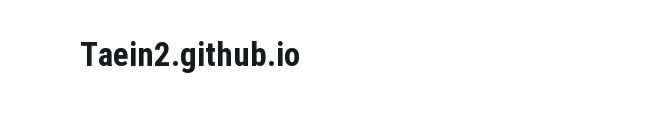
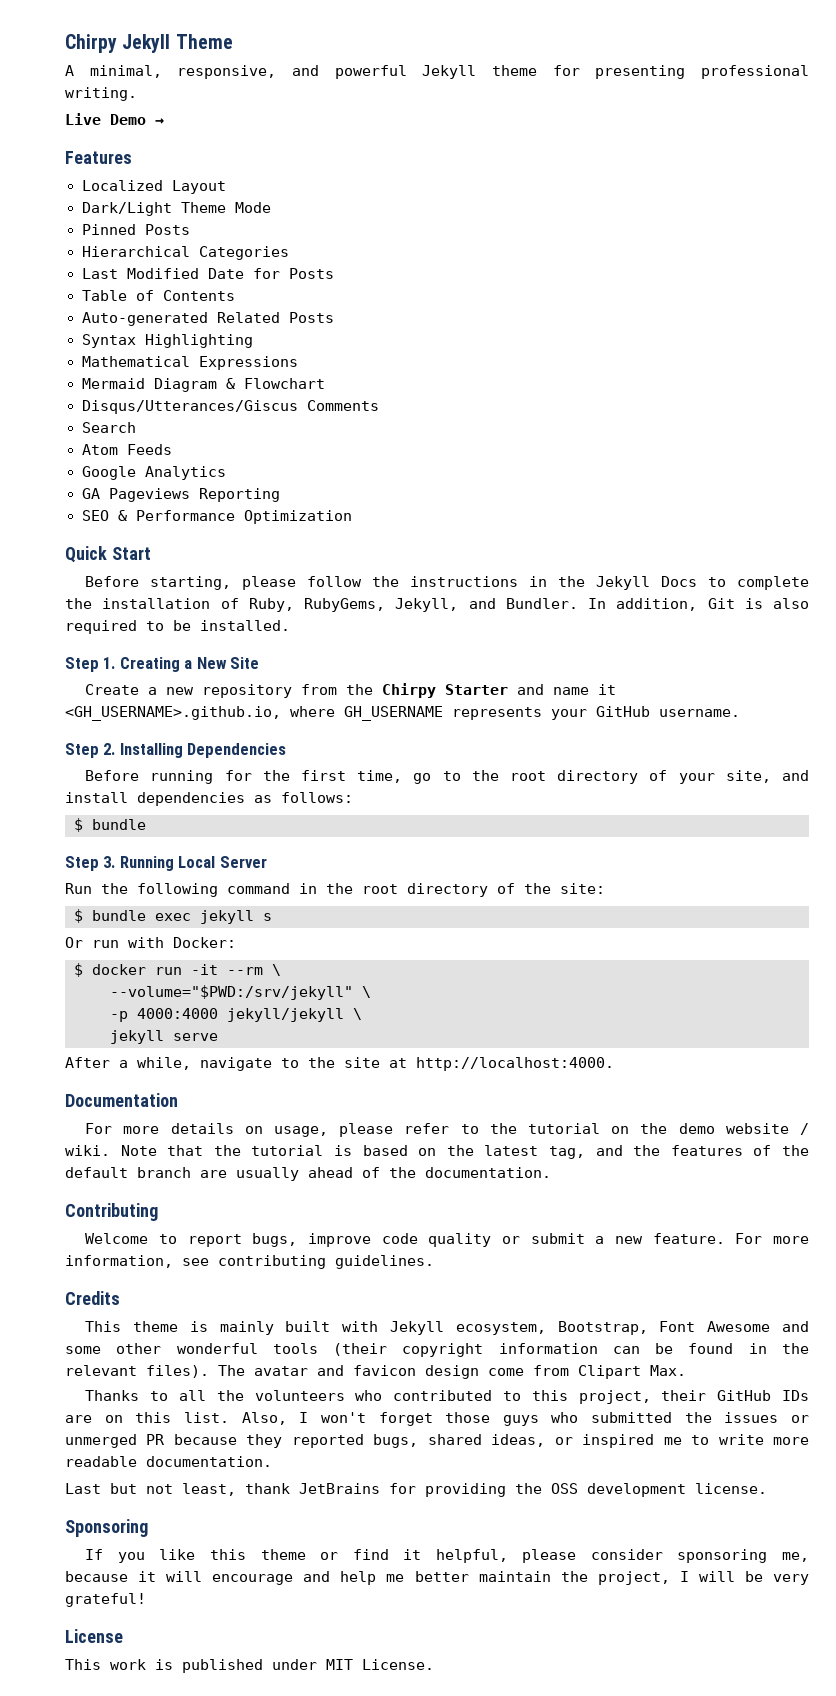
- Taein2.github.io
+ Chirpy Jekyll Theme
+ A minimal, responsive, and powerful Jekyll theme for presenting professional writing.
+ Live Demo →
+ Features
+ Localized Layout
+ Dark/Light Theme Mode
+ Pinned Posts
+ Hierarchical Categories
+ Last Modified Date for Posts
+ Table of Contents
+ Auto-generated Related Posts
+ Syntax Highlighting
+ Mathematical Expressions
+ Mermaid Diagram & Flowchart
+ Disqus/Utterances/Giscus Comments
+ Search
+ Atom Feeds
+ Google Analytics
+ GA Pageviews Reporting
+ SEO & Performance Optimization
+ Quick Start
+ Before starting, please follow the instructions in the Jekyll Docs to complete the installation of Ruby, RubyGems, Jekyll, and Bundler. In addition, Git is also required to be installed.
+ Step 1. Creating a New Site
+ Create a new repository from the Chirpy Starter and name it <GH_USERNAME>.github.io, where GH_USERNAME represents your GitHub username.
+ Step 2. Installing Dependencies
+ Before running for the first time, go to the root directory of your site, and install dependencies as follows:
+ $ bundle
+ Step 3. Running Local Server
+ Run the following command in the root directory of the site:
+ $ bundle exec jekyll s
+ Or run with Docker:
+ $ docker run -it --rm \
+ --volume="$PWD:/srv/jekyll" \
+ -p 4000:4000 jekyll/jekyll \
+ jekyll serve
+ After a while, navigate to the site at http://localhost:4000.
+ Documentation
+ For more details on usage, please refer to the tutorial on the demo website / wiki. Note that the tutorial is based on the latest tag, and the features of the default branch are usually ahead of the documentation.
+ Contributing
+ Welcome to report bugs, improve code quality or submit a new feature. For more information, see contributing guidelines.
+ Credits
+ This theme is mainly built with Jekyll ecosystem, Bootstrap, Font Awesome and some other wonderful tools (their copyright information can be found in the relevant files). The avatar and favicon design come from Clipart Max.
+ Thanks to all the volunteers who contributed to this project, their GitHub IDs are on this list. Also, I won't forget those guys who submitted the issues or unmerged PR because they reported bugs, shared ideas, or inspired me to write more readable documentation.
+ Last but not least, thank JetBrains for providing the OSS development license.
+ Sponsoring
+ If you like this theme or find it helpful, please consider sponsoring me, because it will encourage and help me better maintain the project, I will be very grateful!
+ License
+ This work is published under MIT License.

